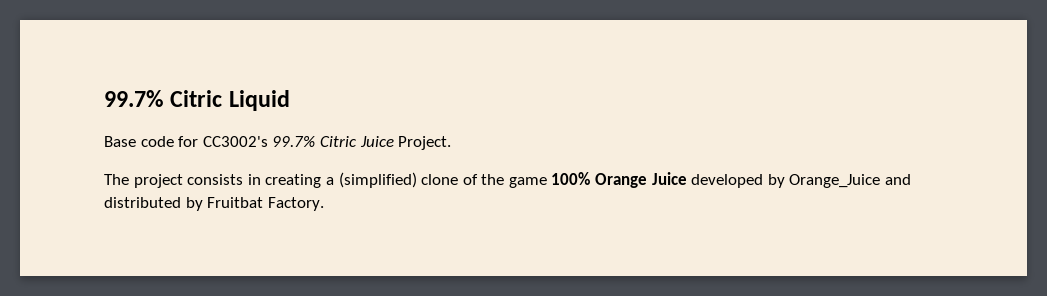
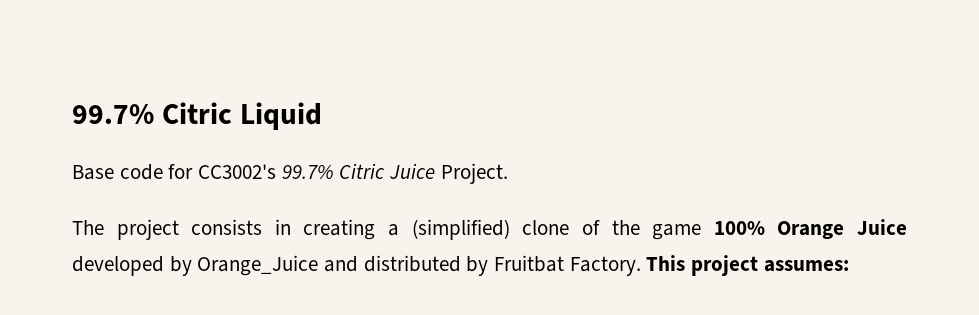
+ This project assumes:

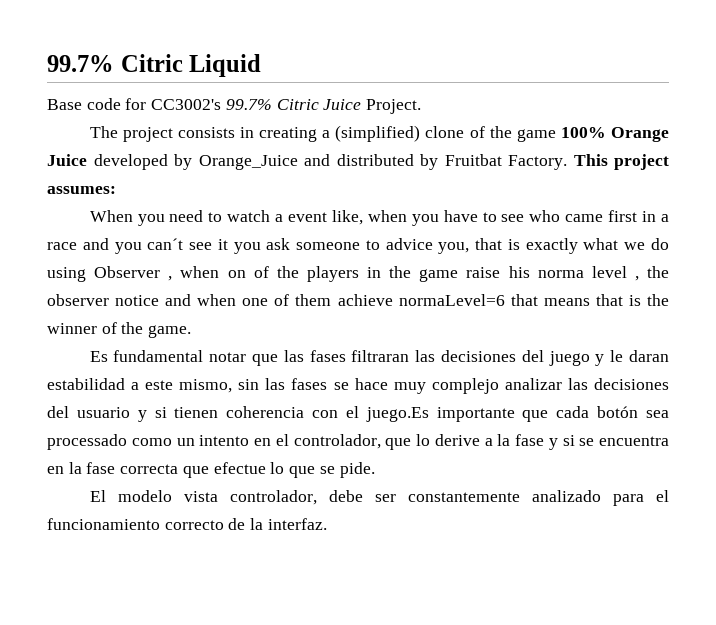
+ When you need to watch a event like, when you have to see who came first in a race and you can´t see it you ask someone to advice you, that is exactly what we do using Observer , when on of the players in the game raise his norma level , the observer notice and when one of them achieve normaLevel=6 that means that is the winner of the game.
+ Es fundamental notar que las fases filtraran las decisiones del juego y le daran estabilidad a este mismo, sin las fases se hace muy complejo analizar las decisiones del usuario y si tienen coherencia con el juego.Es importante que cada botón sea processado como un intento en el controlador, que lo derive a la fase y si se encuentra en la fase correcta que efectue lo que se pide.
+ El modelo vista controlador, debe ser constantemente analizado para el funcionamiento correcto de la interfaz.

